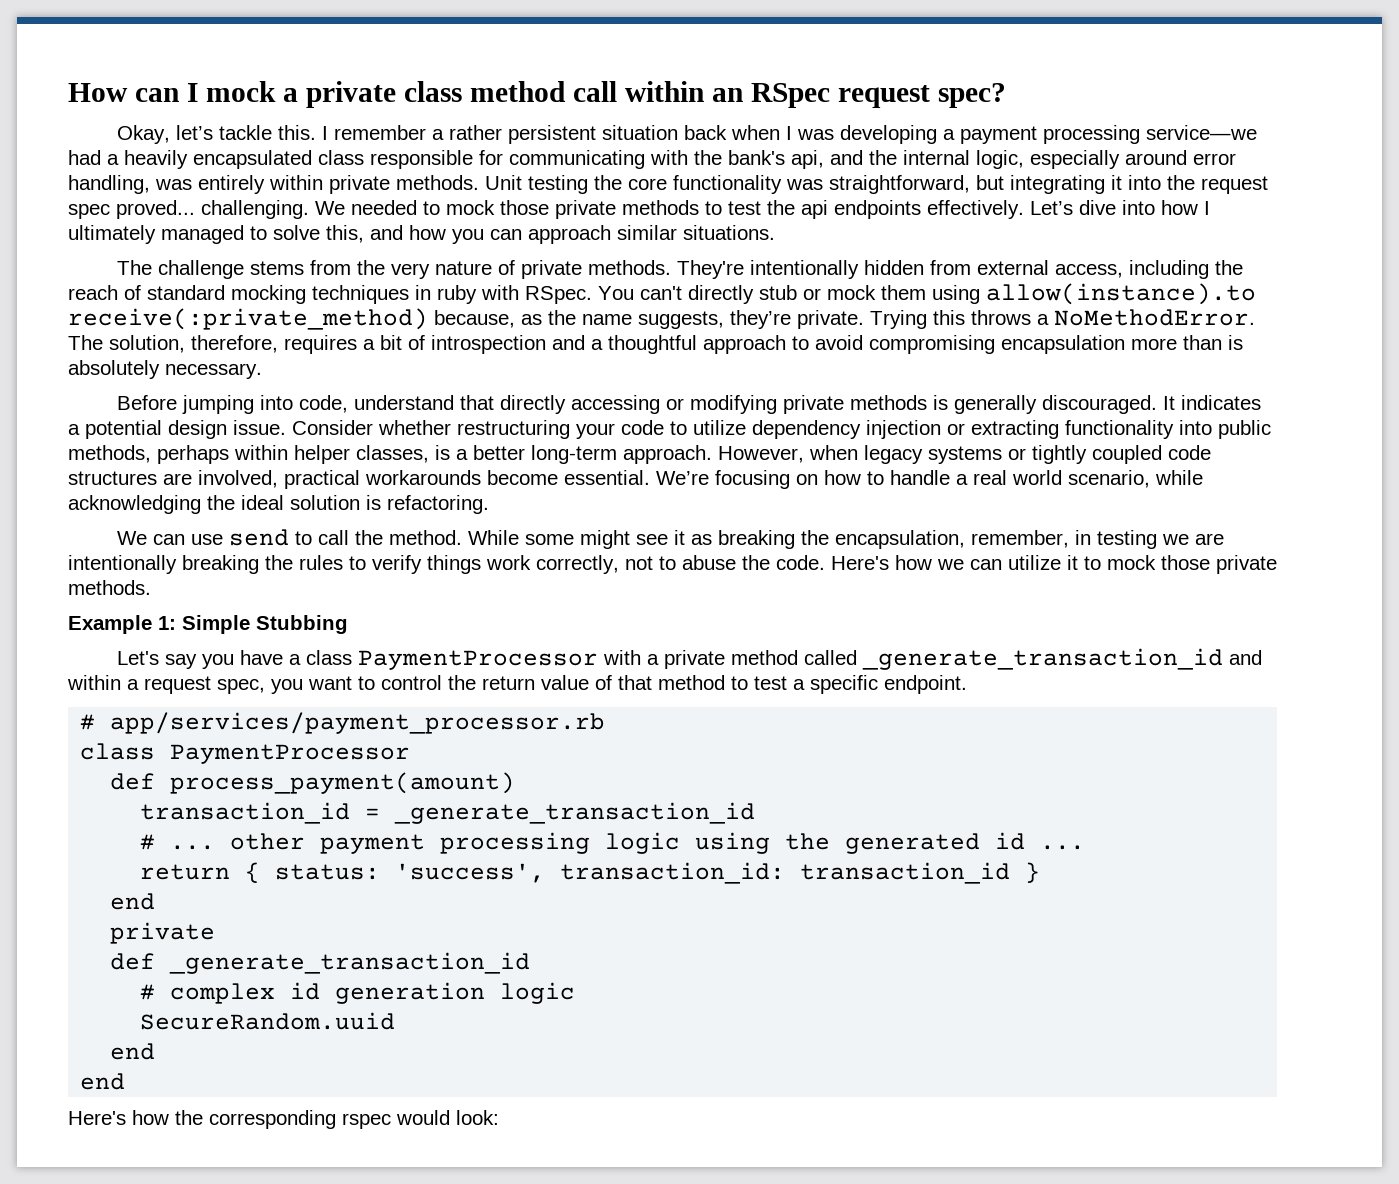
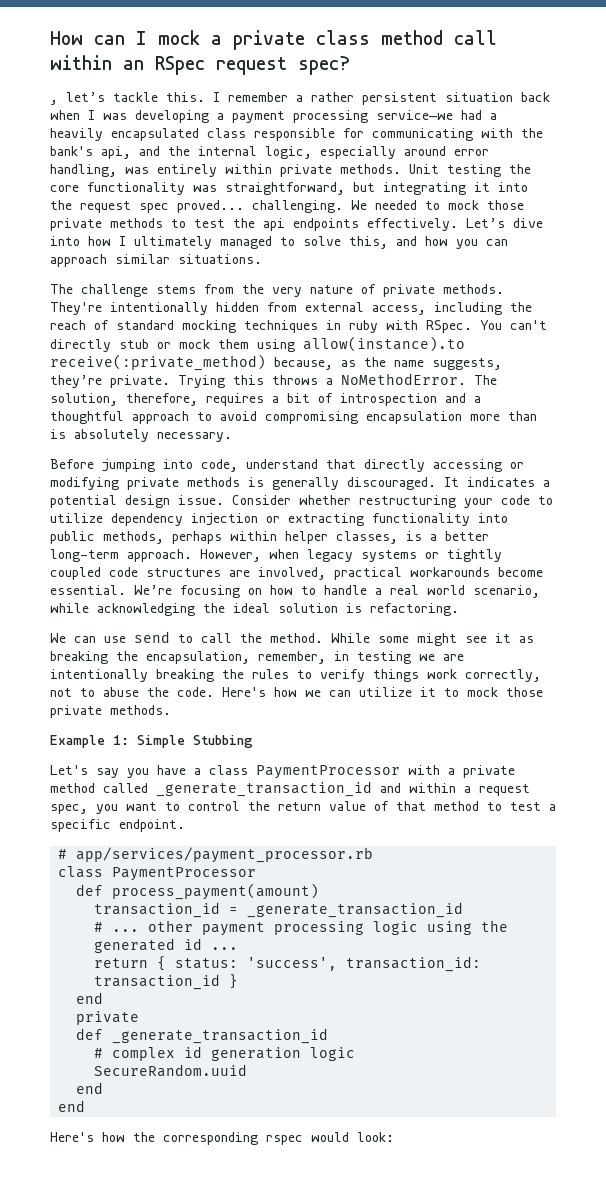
- Okay, let’s tackle this.
+ , let’s tackle this.

